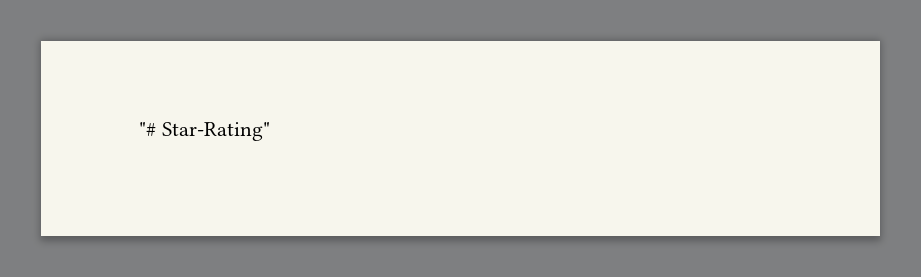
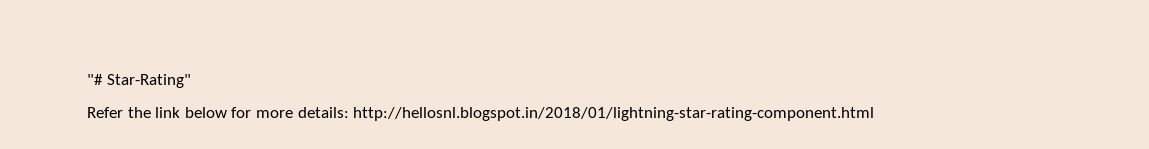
+ Refer the link below for more details: http://hellosnl.blogspot.in/2018/01/lightning-star-rating-component.html

